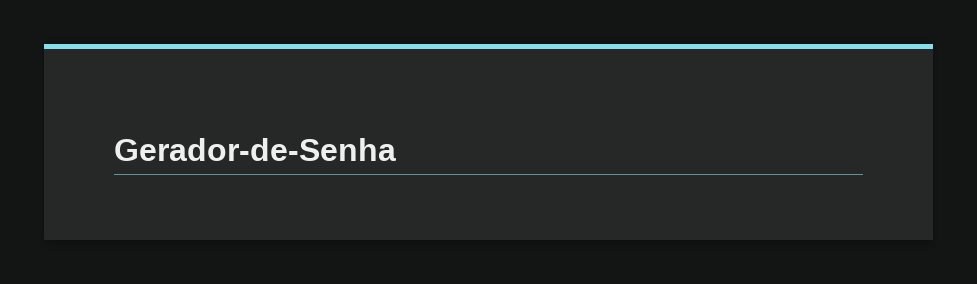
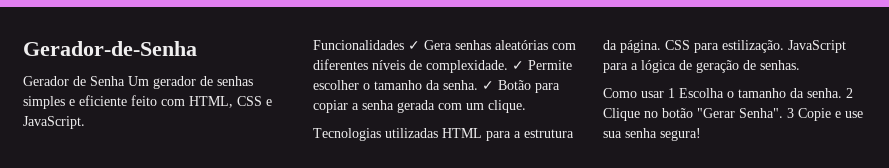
+ Gerador de Senha Um gerador de senhas simples e eficiente feito com HTML, CSS e JavaScript.
+ Funcionalidades ✓ Gera senhas aleatórias com diferentes níveis de complexidade. ✓ Permite escolher o tamanho da senha. ✓ Botão para copiar a senha gerada com um clique.
+ Tecnologias utilizadas HTML para a estrutura da página. CSS para estilização. JavaScript para a lógica de geração de senhas.
+ Como usar 1 Escolha o tamanho da senha. 2 Clique no botão "Gerar Senha". 3 Copie e use sua senha segura!

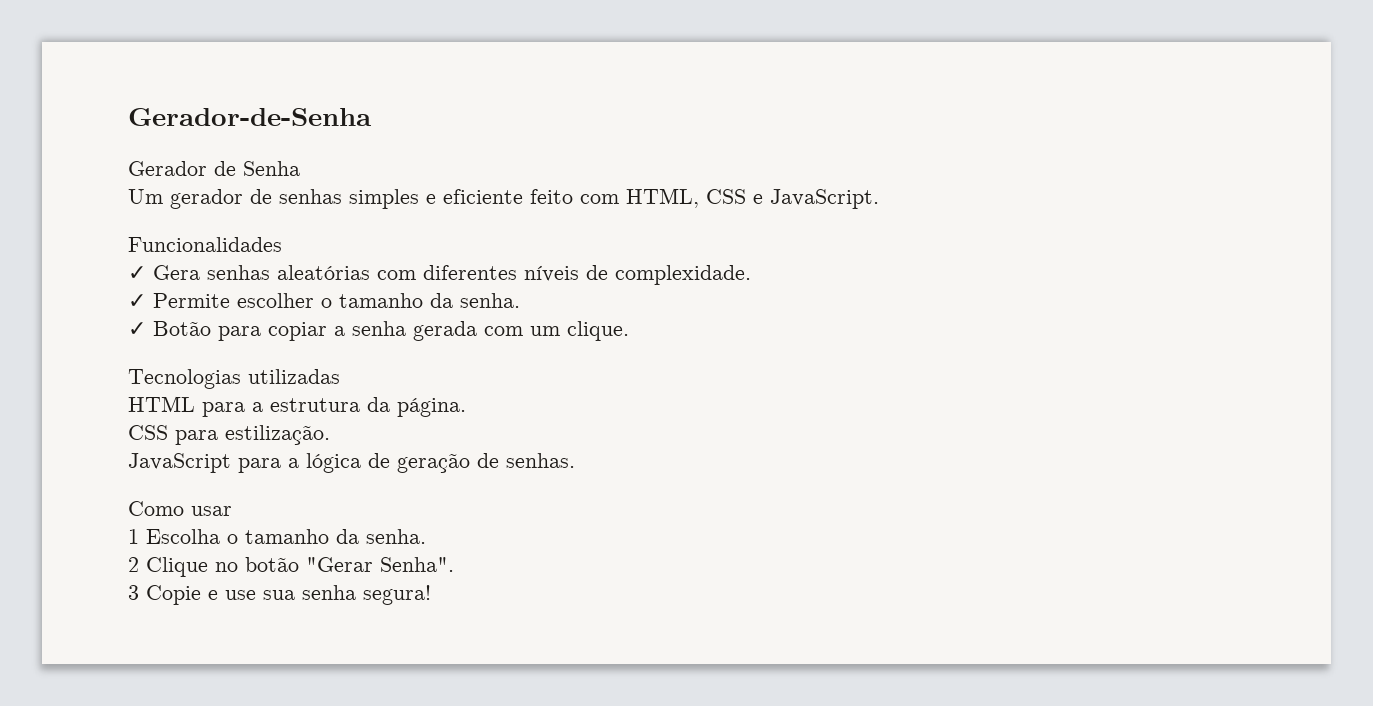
- Gerador de Senha Um gerador de senhas simples e eficiente feito com HTML, CSS e JavaScript.
+ Gerador de Senha
+ Um gerador de senhas simples e eficiente feito com HTML, CSS e JavaScript.
- Funcionalidades ✓ Gera senhas aleatórias com diferentes níveis de complexidade. ✓ Permite escolher o tamanho da senha. ✓ Botão para copiar a senha gerada com um clique.
+ Funcionalidades
+ ✓ Gera senhas aleatórias com diferentes níveis de complexidade.
+ ✓ Permite escolher o tamanho da senha.
+ ✓ Botão para copiar a senha gerada com um clique.
- Tecnologias utilizadas HTML para a estrutura da página. CSS para estilização. JavaScript para a lógica de geração de senhas.
+ Tecnologias utilizadas
+ HTML para a estrutura da página.
+ CSS para estilização.
+ JavaScript para a lógica de geração de senhas.
- Como usar 1 Escolha o tamanho da senha. 2 Clique no botão "Gerar Senha". 3 Copie e use sua senha segura!
+ Como usar
+ 1 Escolha o tamanho da senha.
+ 2 Clique no botão "Gerar Senha".
+ 3 Copie e use sua senha segura!

